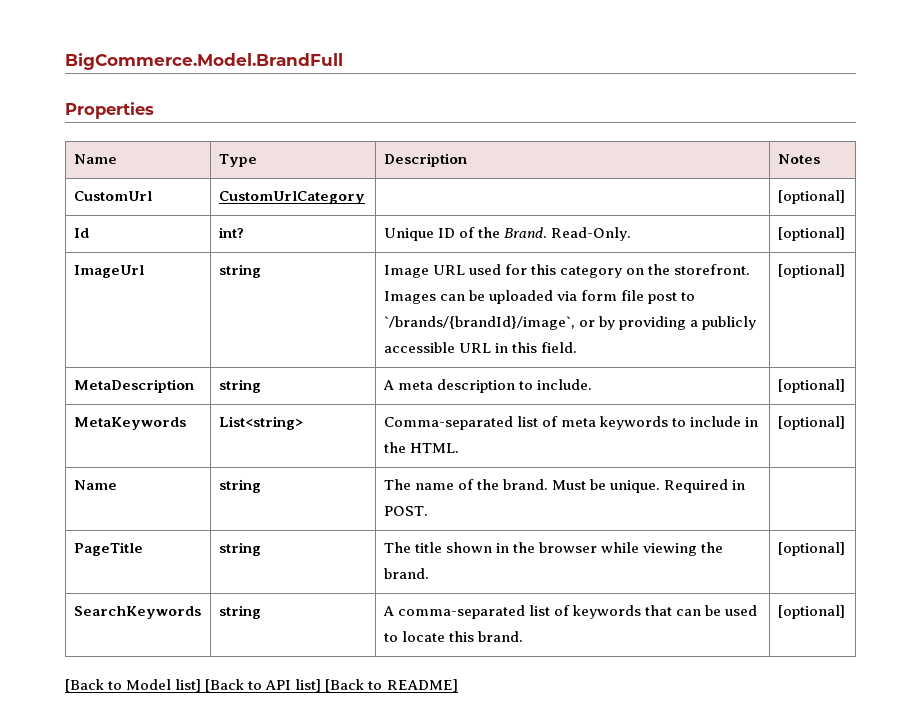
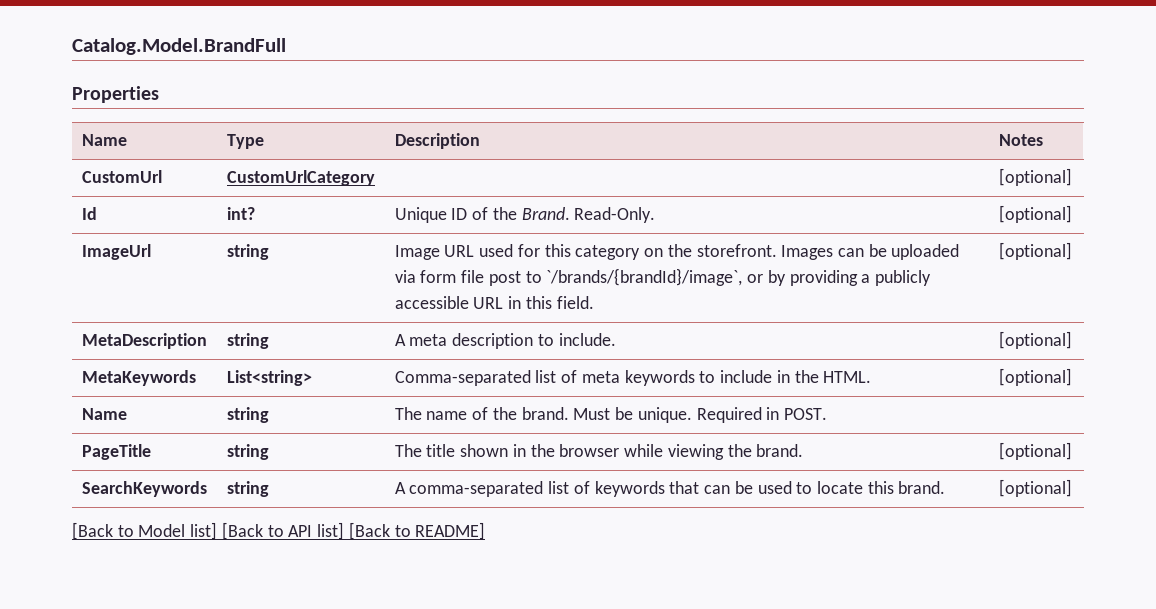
- BigCommerce.Model.BrandFull
+ Catalog.Model.BrandFull

